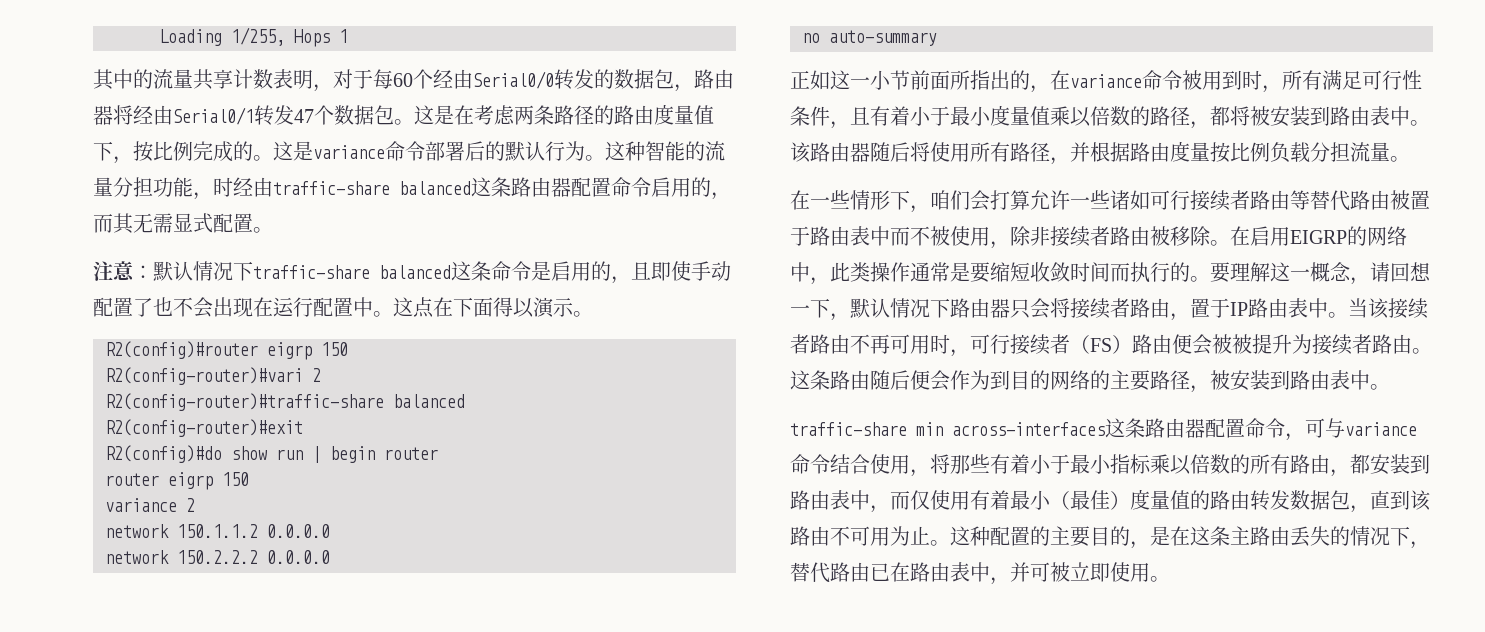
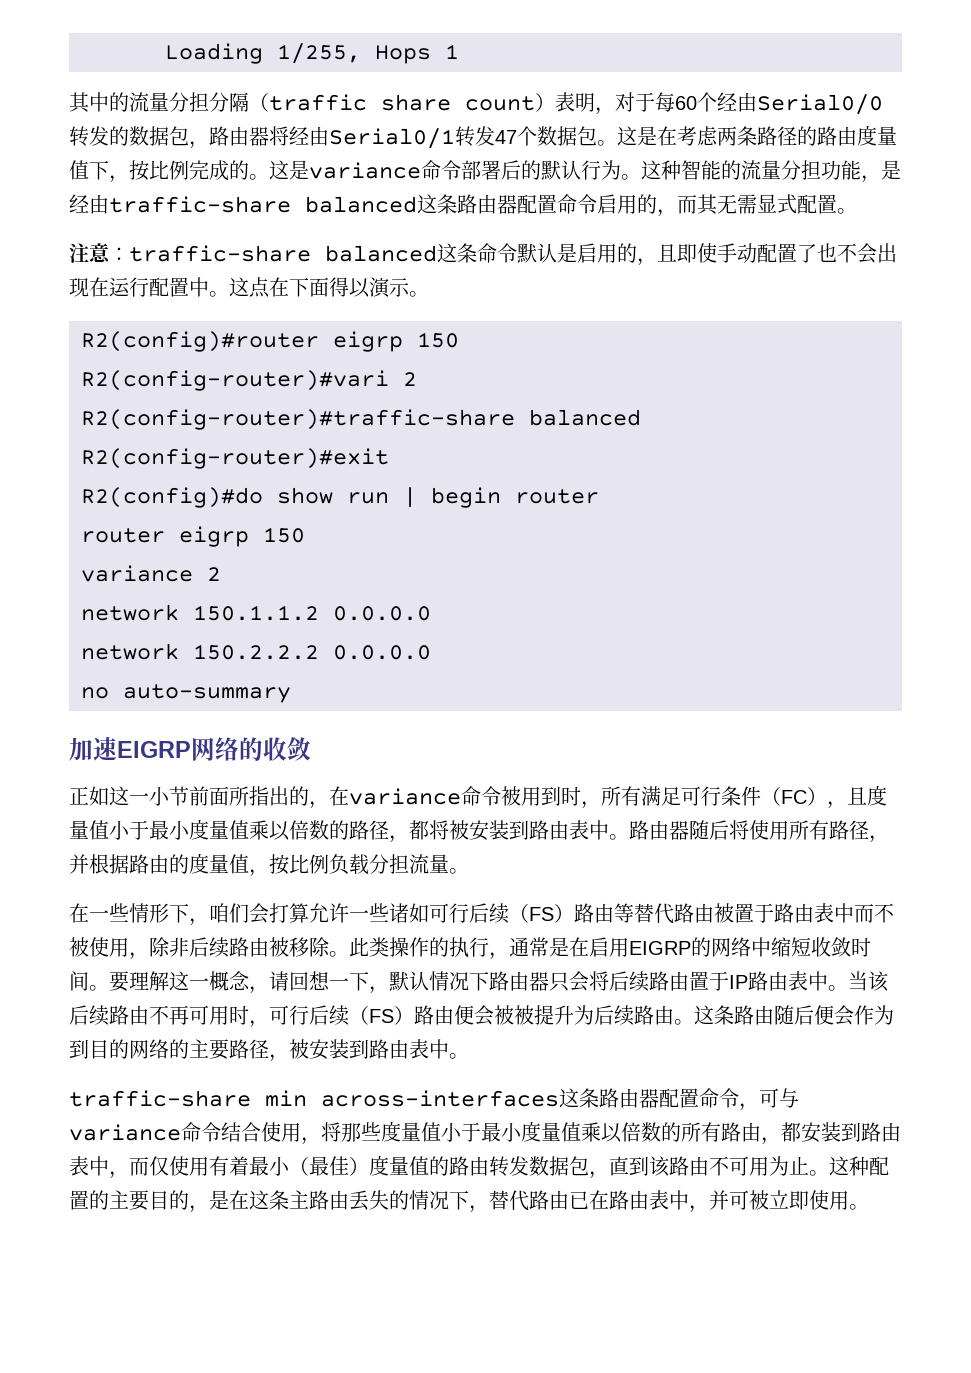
- 其中的流量共享计数表明，对于每60个经由Serial0/0转发的数据包，路由器将经由Serial0/1转发47个数据包。
+ 其中的流量分担分隔（traffic share count）表明，对于每60个经由Serial0/0转发的数据包，路由器将经由Serial0/1转发47个数据包。
- 这种智能的流量分担功能，时经由traffic-share balanced这条路由器配置命令启用的，而其无需显式配置。
+ 这种智能的流量分担功能，是经由traffic-share balanced这条路由器配置命令启用的，而其无需显式配置。
- 注意：默认情况下traffic-share balanced这条命令是启用的，且即使手动配置了也不会出现在运行配置中。
+ 注意：traffic-share balanced这条命令默认是启用的，且即使手动配置了也不会出现在运行配置中。
+ 加速EIGRP网络的收敛
- 正如这一小节前面所指出的，在variance命令被用到时，所有满足可行性条件，且有着小于最小度量值乘以倍数的路径，都将被安装到路由表中。
+ 正如这一小节前面所指出的，在variance命令被用到时，所有满足可行条件（FC），且度量值小于最小度量值乘以倍数的路径，都将被安装到路由表中。
- 该路由器随后将使用所有路径，并根据路由度量按比例负载分担流量。
+ 路由器随后将使用所有路径，并根据路由的度量值，按比例负载分担流量。
- 在一些情形下，咱们会打算允许一些诸如可行接续者路由等替代路由被置于路由表中而不被使用，除非接续者路由被移除。
+ 在一些情形下，咱们会打算允许一些诸如可行后续（FS）路由等替代路由被置于路由表中而不被使用，除非后续路由被移除。
- 在启用EIGRP的网络中，此类操作通常是要缩短收敛时间而执行的。
+ 此类操作的执行，通常是在启用EIGRP的网络中缩短收敛时间。
- 要理解这一概念，请回想一下，默认情况下路由器只会将接续者路由，置于IP路由表中。
+ 要理解这一概念，请回想一下，默认情况下路由器只会将后续路由置于IP路由表中。
- 当该接续者路由不再可用时，可行接续者（FS）路由便会被被提升为接续者路由。
+ 当该后续路由不再可用时，可行后续（FS）路由便会被被提升为后续路由。
- traffic-share min across-interfaces这条路由器配置命令，可与variance命令结合使用，将那些有着小于最小指标乘以倍数的所有路由，都安装到路由表中，而仅使用有着最小（最佳）度量值的路由转发数据包，直到该路由不可用为止。
+ traffic-share min across-interfaces这条路由器配置命令，可与variance命令结合使用，将那些度量值小于最小度量值乘以倍数的所有路由，都安装到路由表中，而仅使用有着最小（最佳）度量值的路由转发数据包，直到该路由不可用为止。

